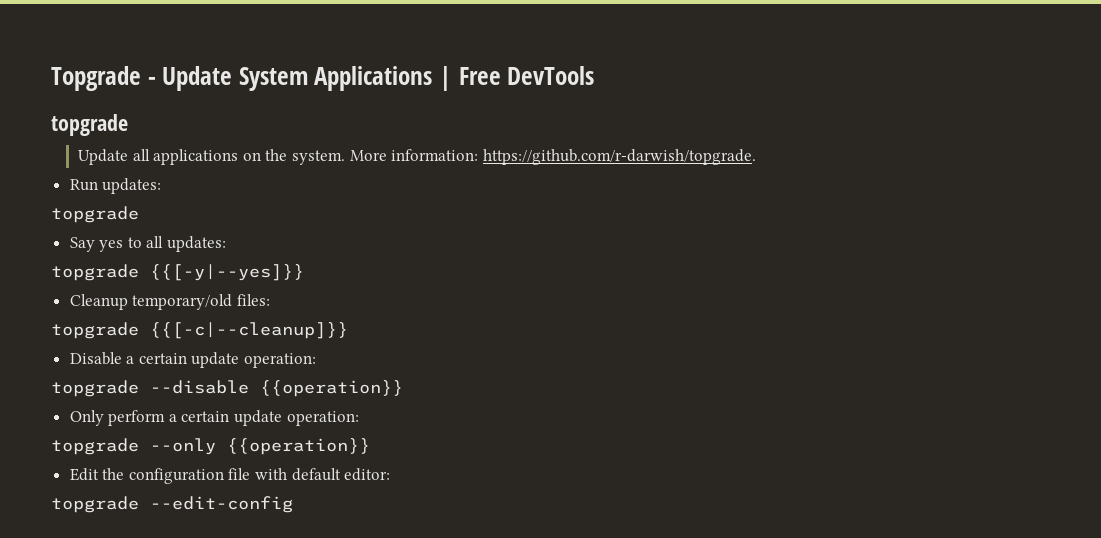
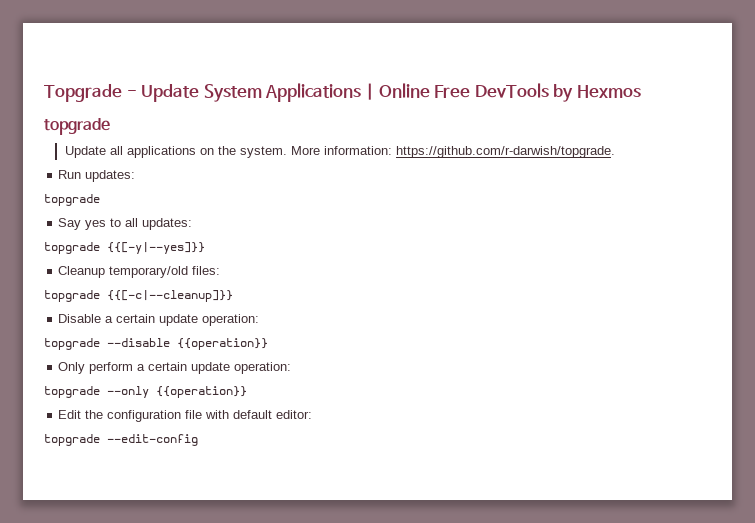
- Topgrade - Update System Applications | Free DevTools
+ Topgrade - Update System Applications | Online Free DevTools by Hexmos

